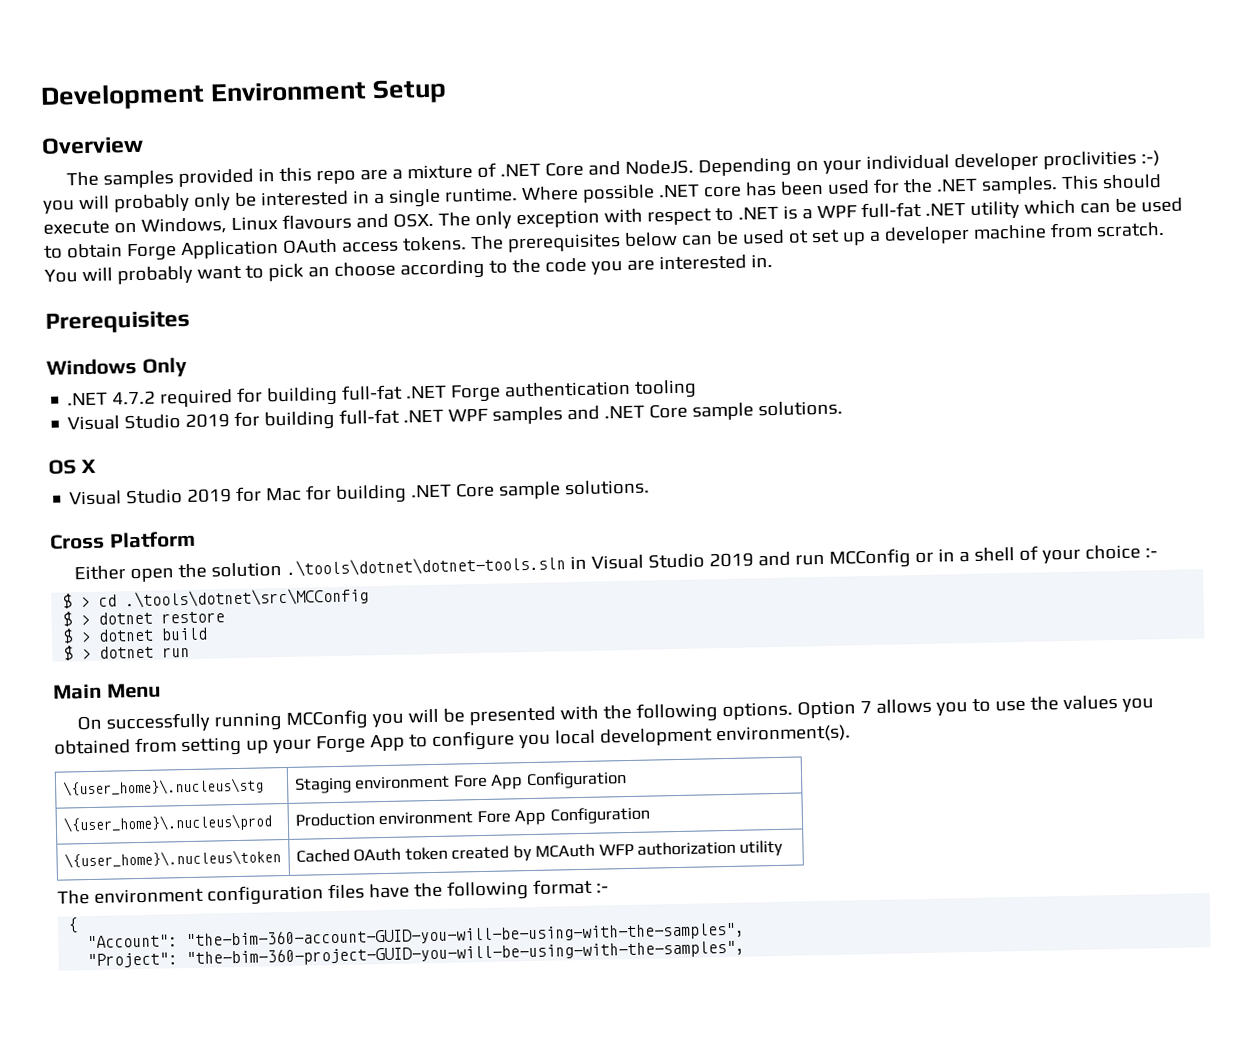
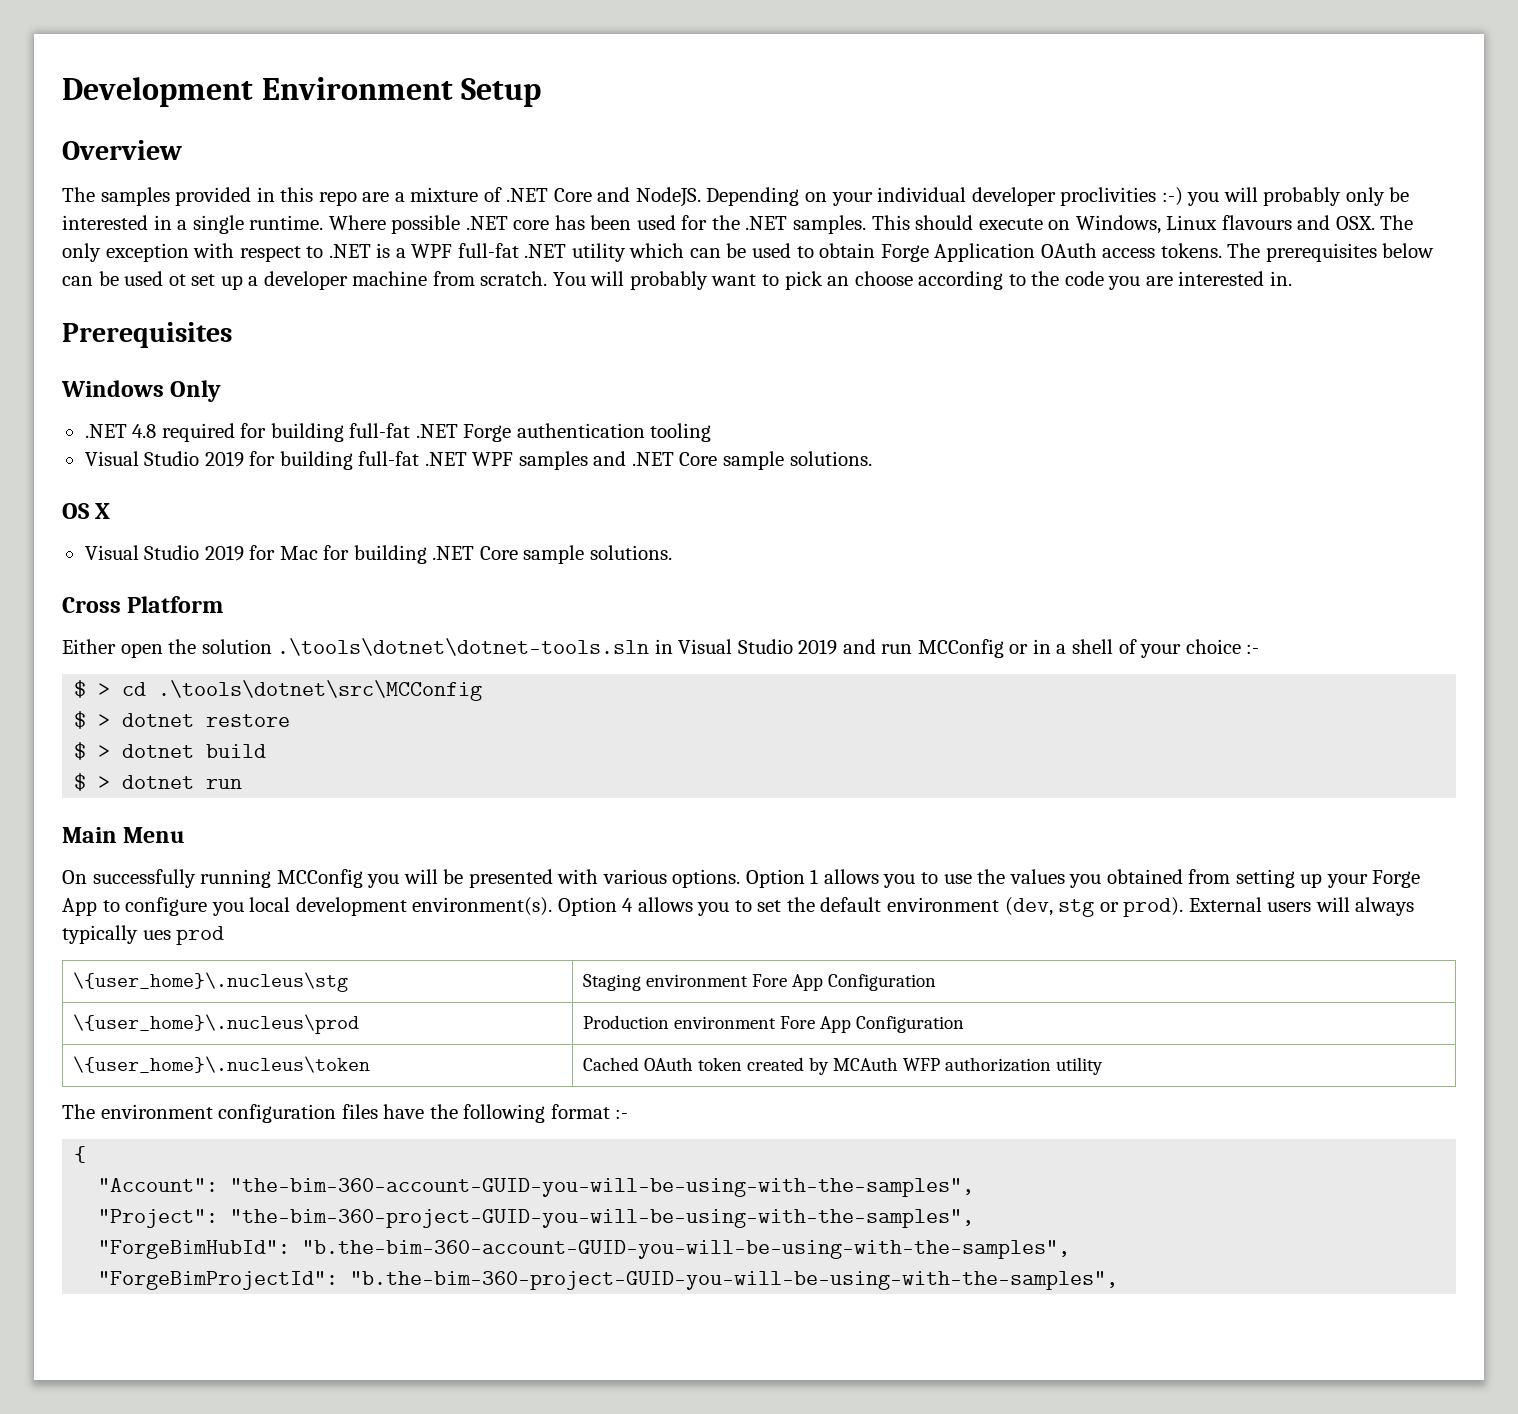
- .NET 4.7.2 required for building full-fat .NET Forge authentication tooling
+ .NET 4.8 required for building full-fat .NET Forge authentication tooling
- On successfully running MCConfig you will be presented with the following options.
+ On successfully running MCConfig you will be presented with various options.
- Option 7 allows you to use the values you obtained from setting up your Forge App to configure you local development environment(s).
+ Option 1 allows you to use the values you obtained from setting up your Forge App to configure you local development environment(s). Option 4 allows you to set the default environment (dev, stg or prod). External users will always typically ues prod
+ "ForgeBimHubId": "b.the-bim-360-account-GUID-you-will-be-using-with-the-samples",
+ "ForgeBimProjectId": "b.the-bim-360-project-GUID-you-will-be-using-with-the-samples",

